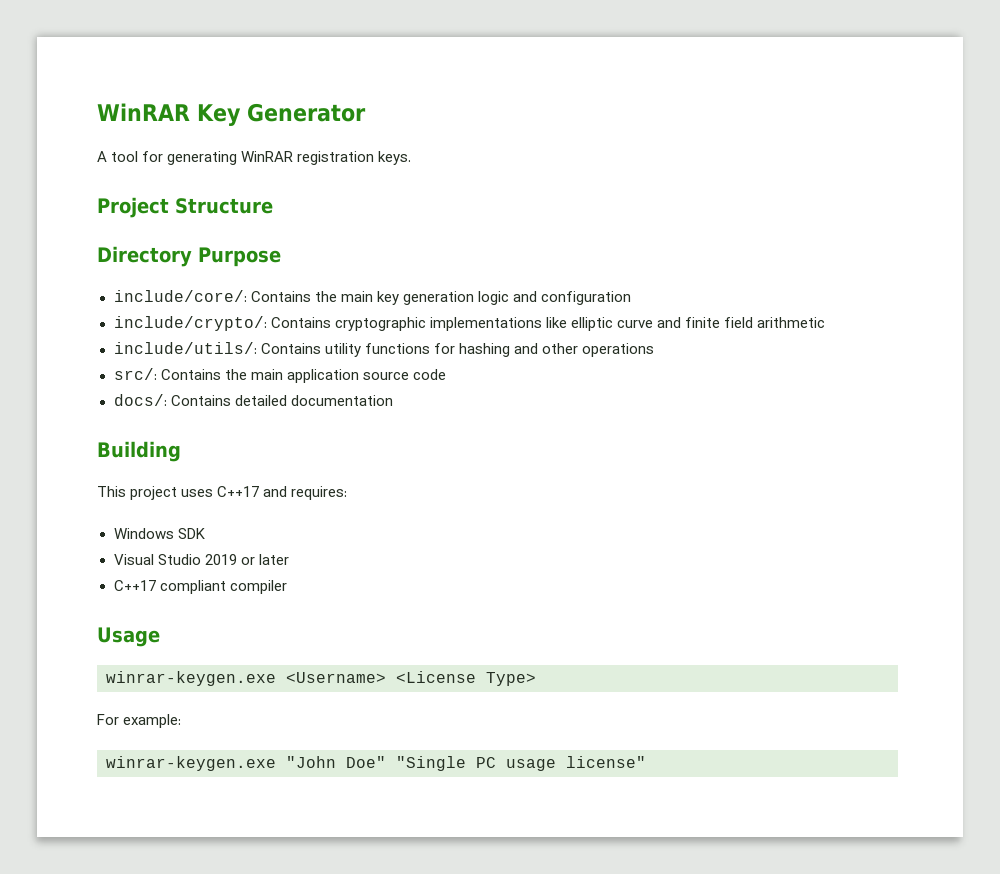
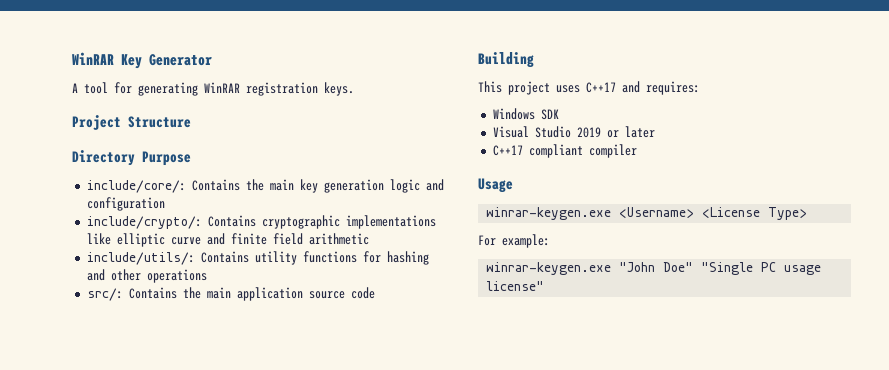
- docs/: Contains detailed documentation

